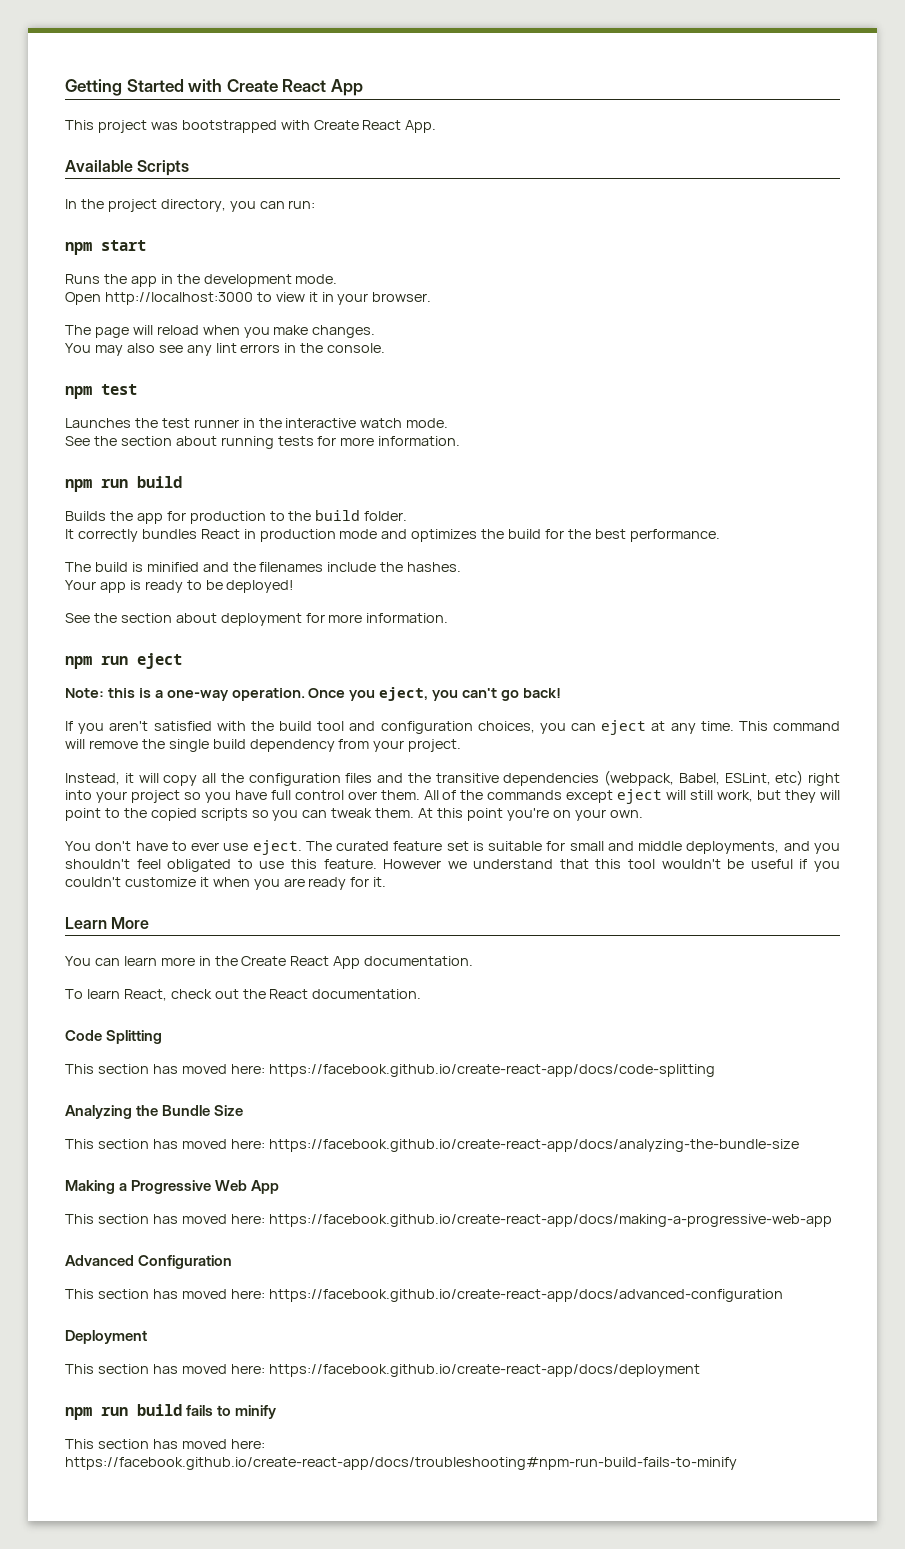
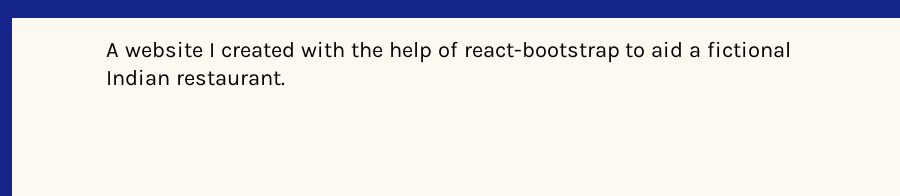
- Getting Started with Create React App
- This project was bootstrapped with Create React App.
- Available Scripts
- In the project directory, you can run:
- npm start
- Runs the app in the development mode.
- Open http://localhost:3000 to view it in your browser.
- The page will reload when you make changes.
- You may also see any lint errors in the console.
- npm test
- Launches the test runner in the interactive watch mode.
- See the section about running tests for more information.
- npm run build
- Builds the app for production to the build folder.
- It correctly bundles React in production mode and optimizes the build for the best performance.
- The build is minified and the filenames include the hashes.
- Your app is ready to be deployed!
- See the section about deployment for more information.
- npm run eject
- Note: this is a one-way operation. Once you eject, you can't go back!
- If you aren't satisfied with the build tool and configuration choices, you can eject at any time. This command will remove the single build dependency from your project.
- Instead, it will copy all the configuration files and the transitive dependencies (webpack, Babel, ESLint, etc) right into your project so you have full control over them. All of the commands except eject will still work, but they will point to the copied scripts so you can tweak them. At this point you're on your own.
- You don't have to ever use eject. The curated feature set is suitable for small and middle deployments, and you shouldn't feel obligated to use this feature. However we understand that this tool wouldn't be useful if you couldn't customize it when you are ready for it.
- Learn More
- You can learn more in the Create React App documentation.
- To learn React, check out the React documentation.
- Code Splitting
- This section has moved here: https://facebook.github.io/create-react-app/docs/code-splitting
- Analyzing the Bundle Size
- This section has moved here: https://facebook.github.io/create-react-app/docs/analyzing-the-bundle-size
- Making a Progressive Web App
- This section has moved here: https://facebook.github.io/create-react-app/docs/making-a-progressive-web-app
- Advanced Configuration
- This section has moved here: https://facebook.github.io/create-react-app/docs/advanced-configuration
- Deployment
- This section has moved here: https://facebook.github.io/create-react-app/docs/deployment
- npm run build fails to minify
- This section has moved here: https://facebook.github.io/create-react-app/docs/troubleshooting#npm-run-build-fails-to-minify
+ A website I created with the help of react-bootstrap to aid a fictional Indian restaurant.

